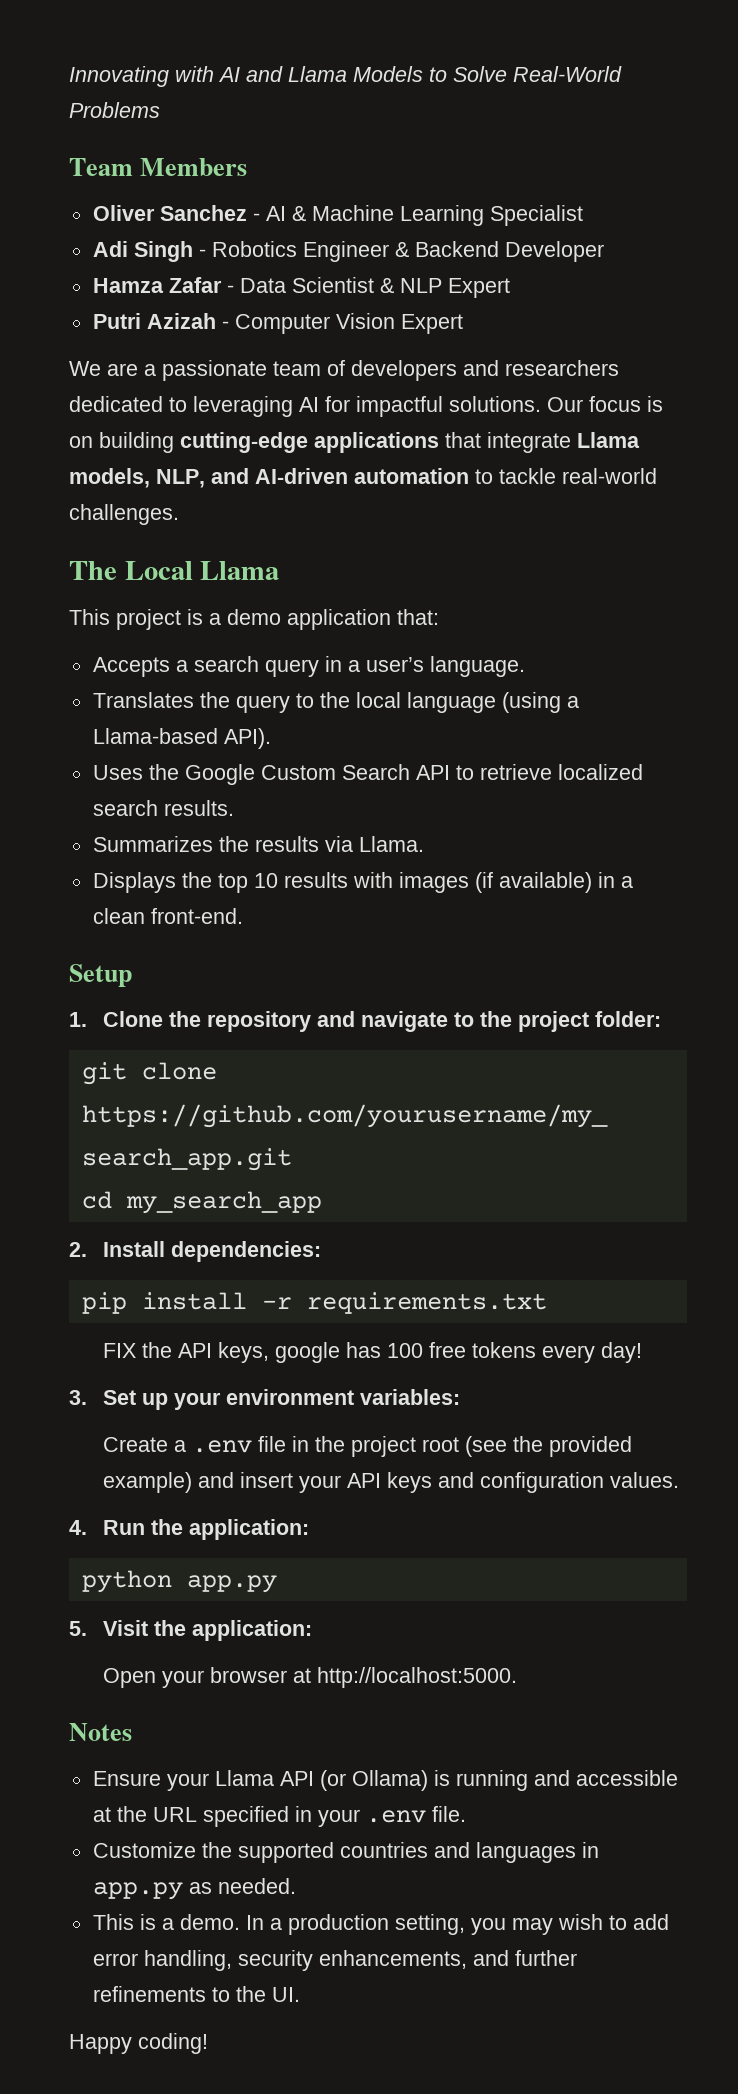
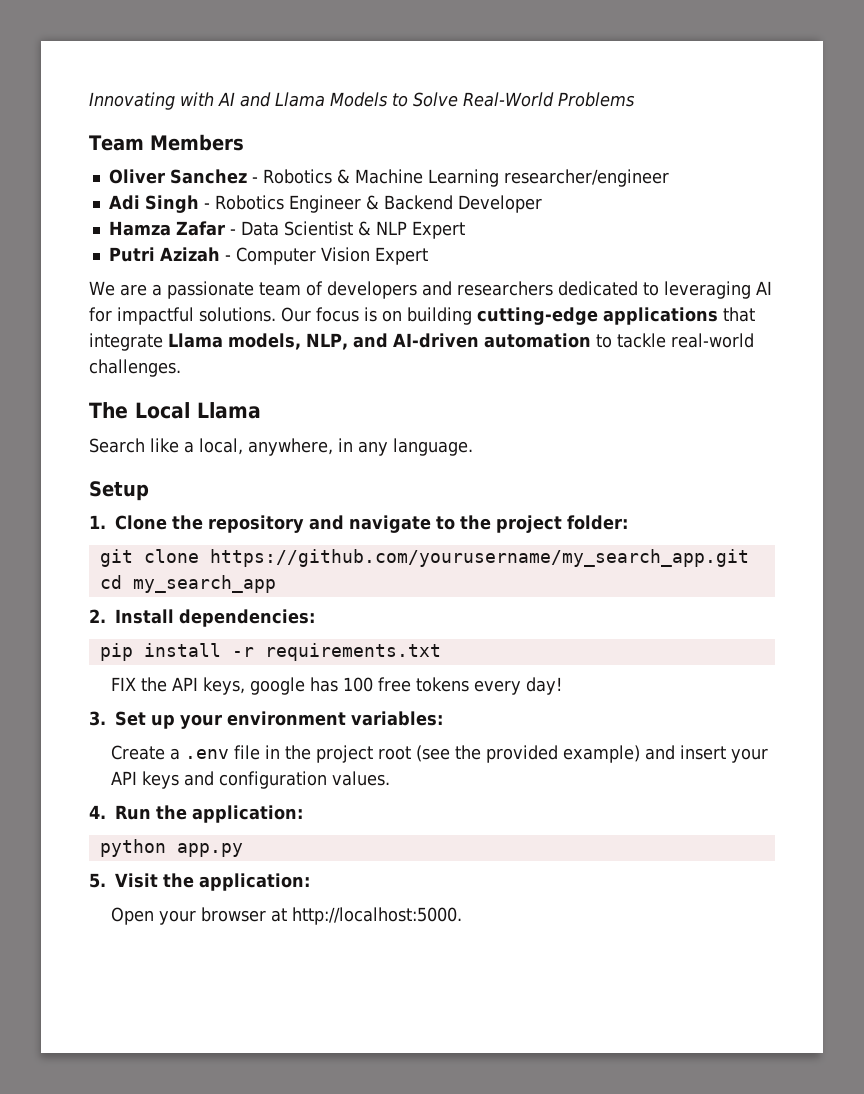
- Oliver Sanchez - AI & Machine Learning Specialist
+ Oliver Sanchez - Robotics & Machine Learning researcher/engineer
- This project is a demo application that:
- Accepts a search query in a user’s language.
- Translates the query to the local language (using a Llama-based API).
- Uses the Google Custom Search API to retrieve localized search results.
- Summarizes the results via Llama.
- Displays the top 10 results with images (if available) in a clean front-end.
+ Search like a local, anywhere, in any language.
- Notes
- Ensure your Llama API (or Ollama) is running and accessible at the URL specified in your .env file.
- Customize the supported countries and languages in app.py as needed.
- This is a demo. In a production setting, you may wish to add error handling, security enhancements, and further refinements to the UI.
- Happy coding!

